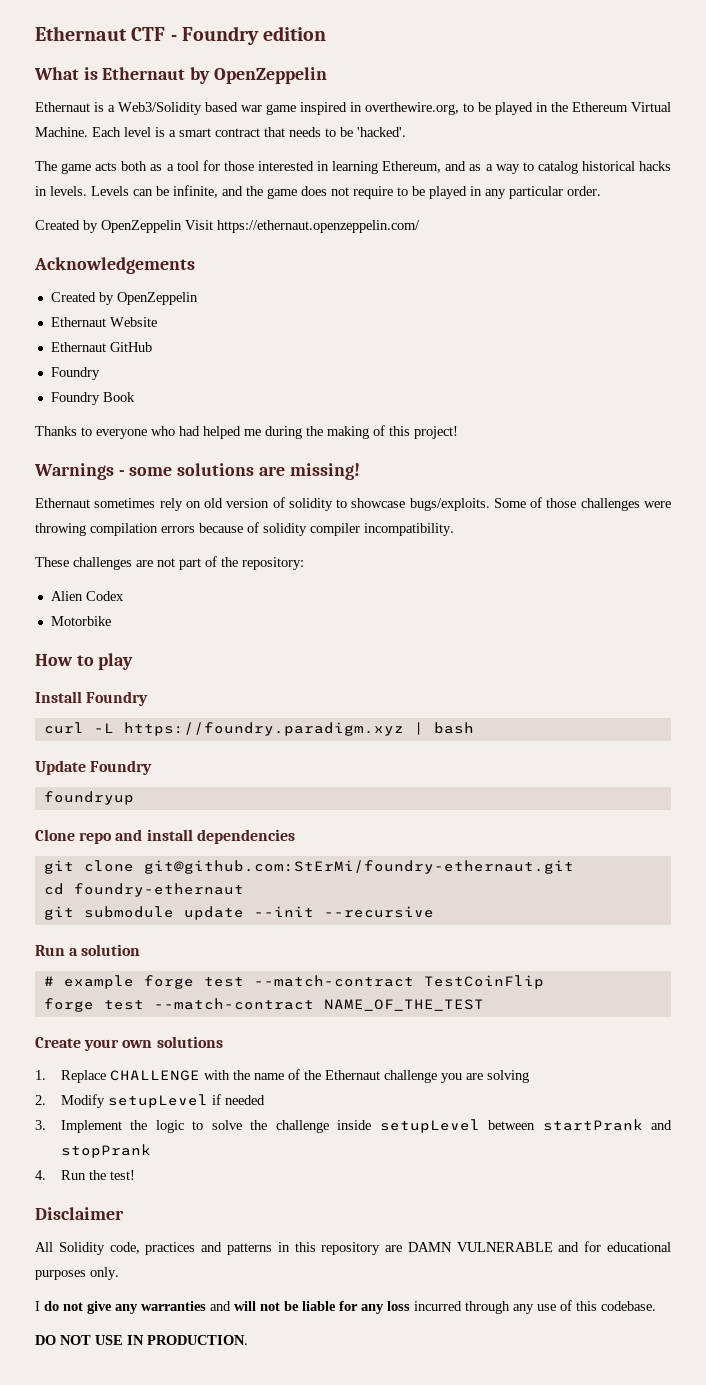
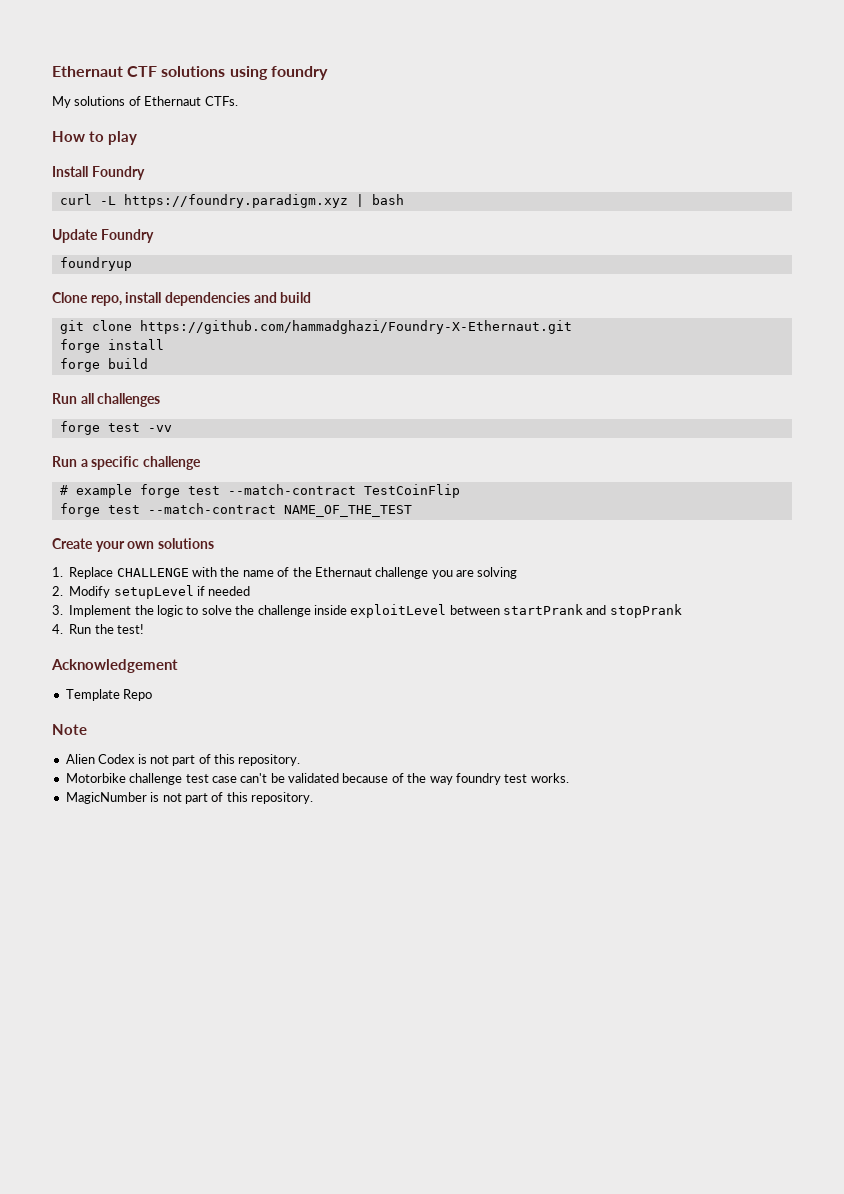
- Ethernaut CTF - Foundry edition
- What is Ethernaut by OpenZeppelin
- Ethernaut is a Web3/Solidity based war game inspired in overthewire.org, to be played in the Ethereum Virtual Machine. Each level is a smart contract that needs to be 'hacked'.
- The game acts both as a tool for those interested in learning Ethereum, and as a way to catalog historical hacks in levels. Levels can be infinite, and the game does not require to be played in any particular order.
- Created by OpenZeppelin Visit https://ethernaut.openzeppelin.com/
- Acknowledgements
- Created by OpenZeppelin
- Ethernaut Website
- Ethernaut GitHub
- Foundry
- Foundry Book
- Thanks to everyone who had helped me during the making of this project!
- Warnings - some solutions are missing!
- Ethernaut sometimes rely on old version of solidity to showcase bugs/exploits. Some of those challenges were throwing compilation errors because of solidity compiler incompatibility.
- These challenges are not part of the repository:
- Alien Codex
- Motorbike
+ Ethernaut CTF solutions using foundry
+ My solutions of Ethernaut CTFs.
- Clone repo and install dependencies
+ Clone repo, install dependencies and build
- git clone git@github.com:StErMi/foundry-ethernaut.git
- cd foundry-ethernaut
- git submodule update --init --recursive
+ git clone https://github.com/hammadghazi/Foundry-X-Ethernaut.git
+ forge install
+ forge build
+ Run all challenges
+ forge test -vv
- Run a solution
+ Run a specific challenge
- 3. Implement the logic to solve the challenge inside setupLevel between startPrank and stopPrank
+ 3. Implement the logic to solve the challenge inside exploitLevel between startPrank and stopPrank
- Disclaimer
- All Solidity code, practices and patterns in this repository are DAMN VULNERABLE and for educational purposes only.
- I do not give any warranties and will not be liable for any loss incurred through any use of this codebase.
- DO NOT USE IN PRODUCTION.
+ Acknowledgement
+ Template Repo
+ Note
+ Alien Codex is not part of this repository.
+ Motorbike challenge test case can't be validated because of the way foundry test works.
+ MagicNumber is not part of this repository.

